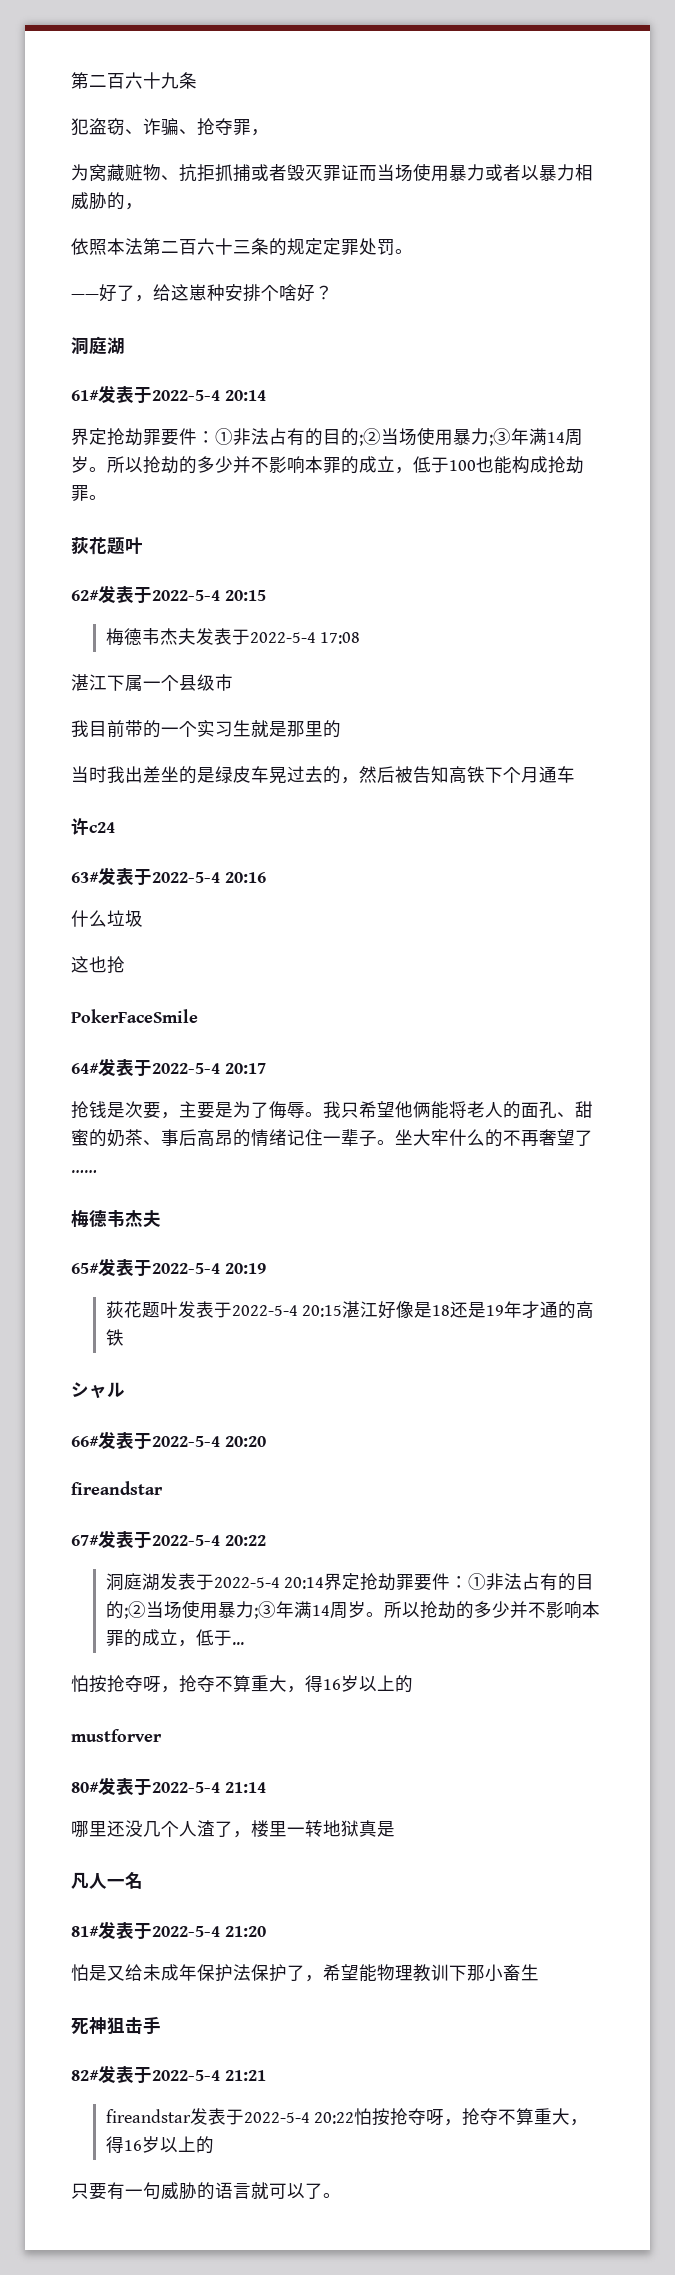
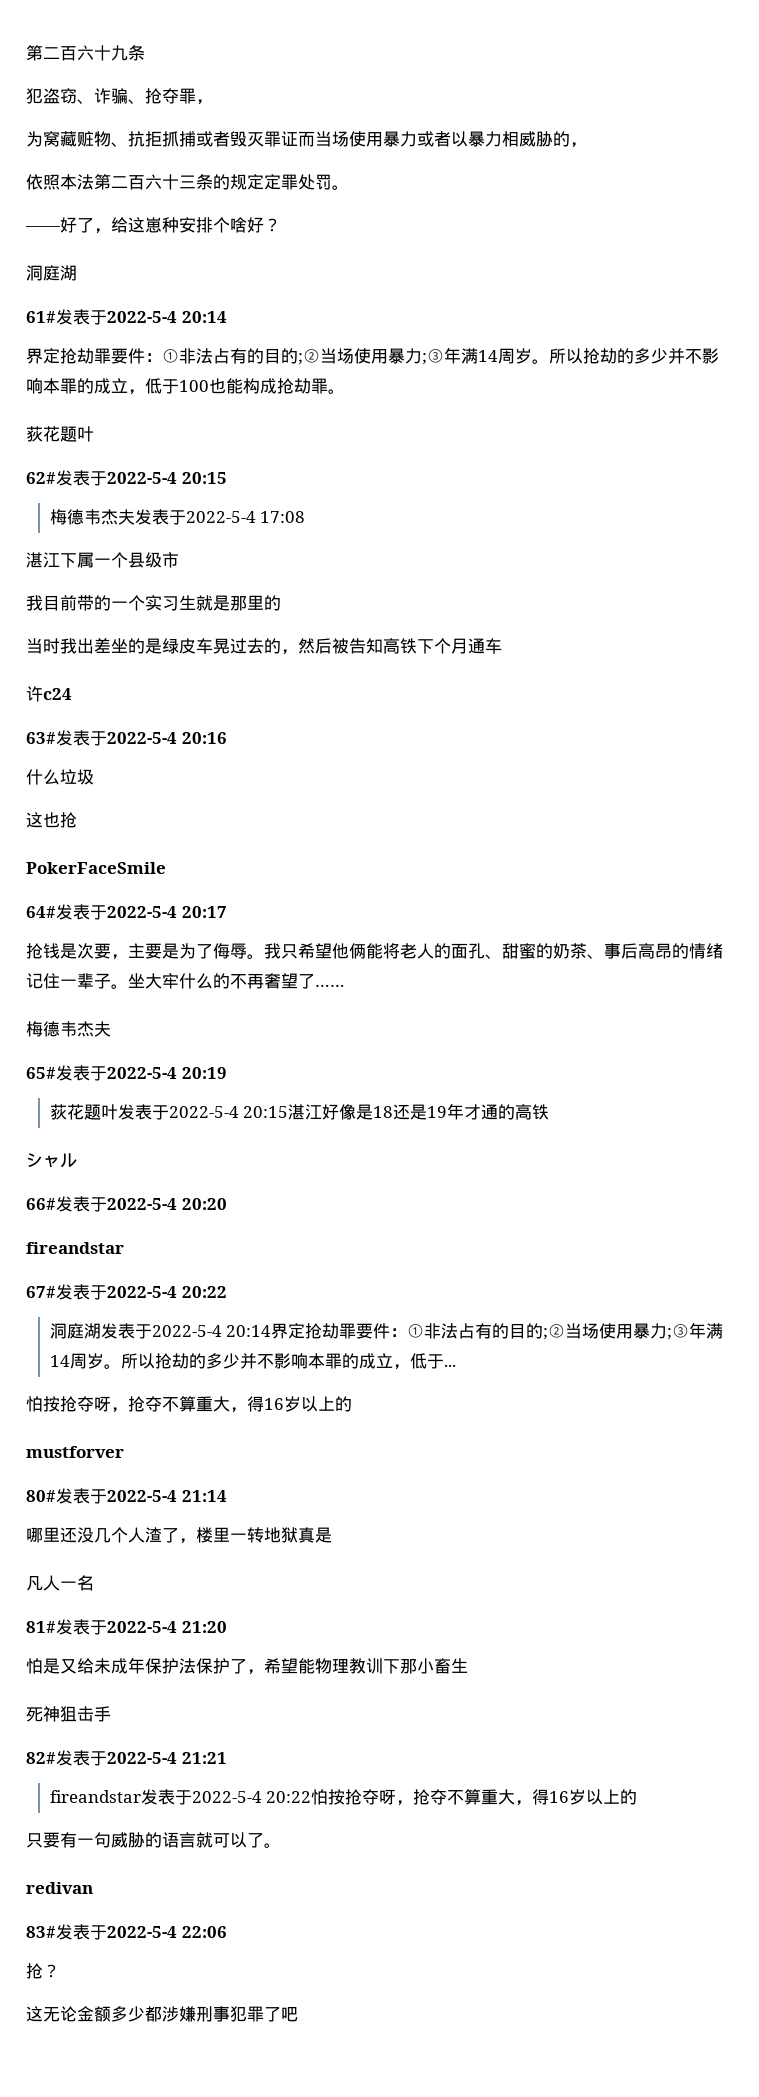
+ redivan
+ 83#发表于2022-5-4 22:06
+ 抢？
+ 这无论金额多少都涉嫌刑事犯罪了吧

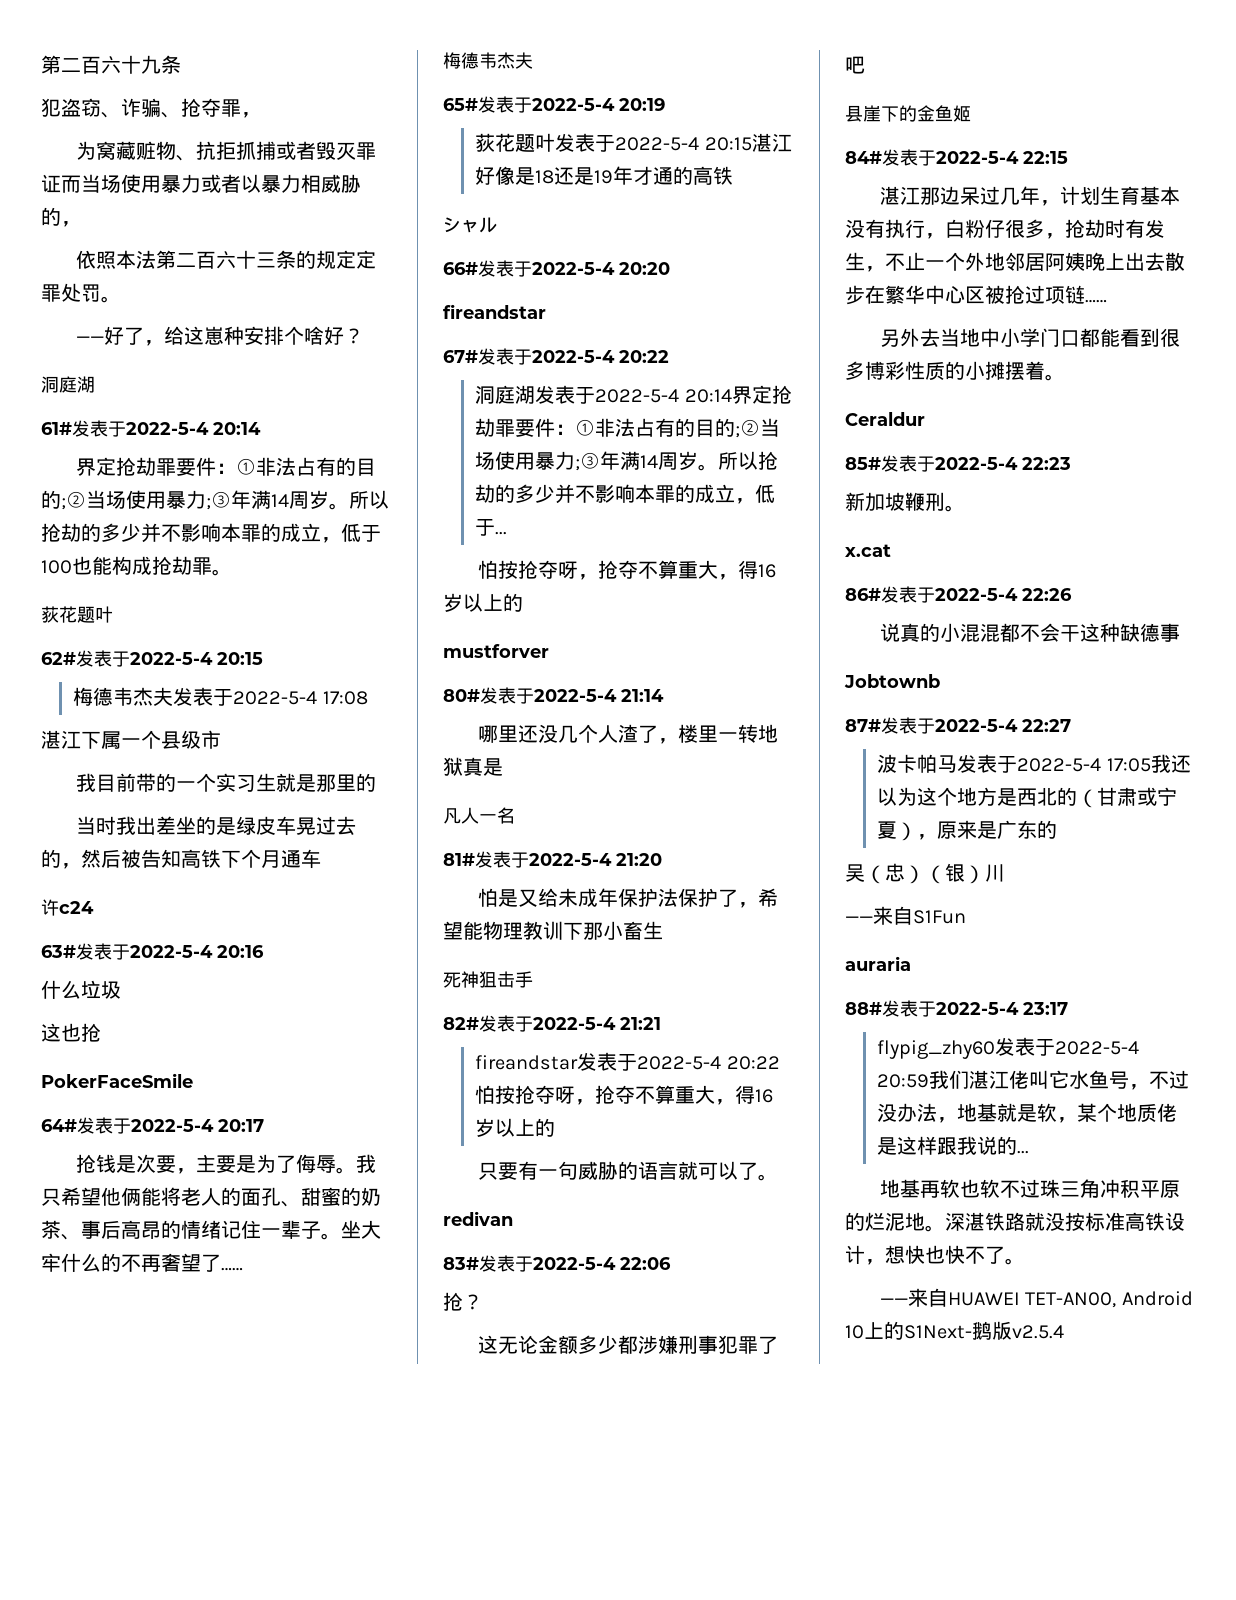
+ 县崖下的金鱼姬
+ 84#发表于2022-5-4 22:15
+ 湛江那边呆过几年，计划生育基本没有执行，白粉仔很多，抢劫时有发生，不止一个外地邻居阿姨晚上出去散步在繁华中心区被抢过项链……
+ 另外去当地中小学门口都能看到很多博彩性质的小摊摆着。
+ Ceraldur
+ 85#发表于2022-5-4 22:23
+ 新加坡鞭刑。
+ x.cat
+ 86#发表于2022-5-4 22:26
+ 说真的小混混都不会干这种缺德事
+ Jobtownb
+ 87#发表于2022-5-4 22:27
+ 波卡帕马发表于2022-5-4 17:05我还以为这个地方是西北的（甘肃或宁夏），原来是广东的
+ 吴（忠）（银）川
+ ——来自S1Fun
+ auraria
+ 88#发表于2022-5-4 23:17
+ flypig_zhy60发表于2022-5-4 20:59我们湛江佬叫它水鱼号，不过没办法，地基就是软，某个地质佬是这样跟我说的...
+ 地基再软也软不过珠三角冲积平原的烂泥地。深湛铁路就没按标准高铁设计，想快也快不了。
+ ——来自HUAWEI TET-AN00, Android 10上的S1Next-鹅版v2.5.4

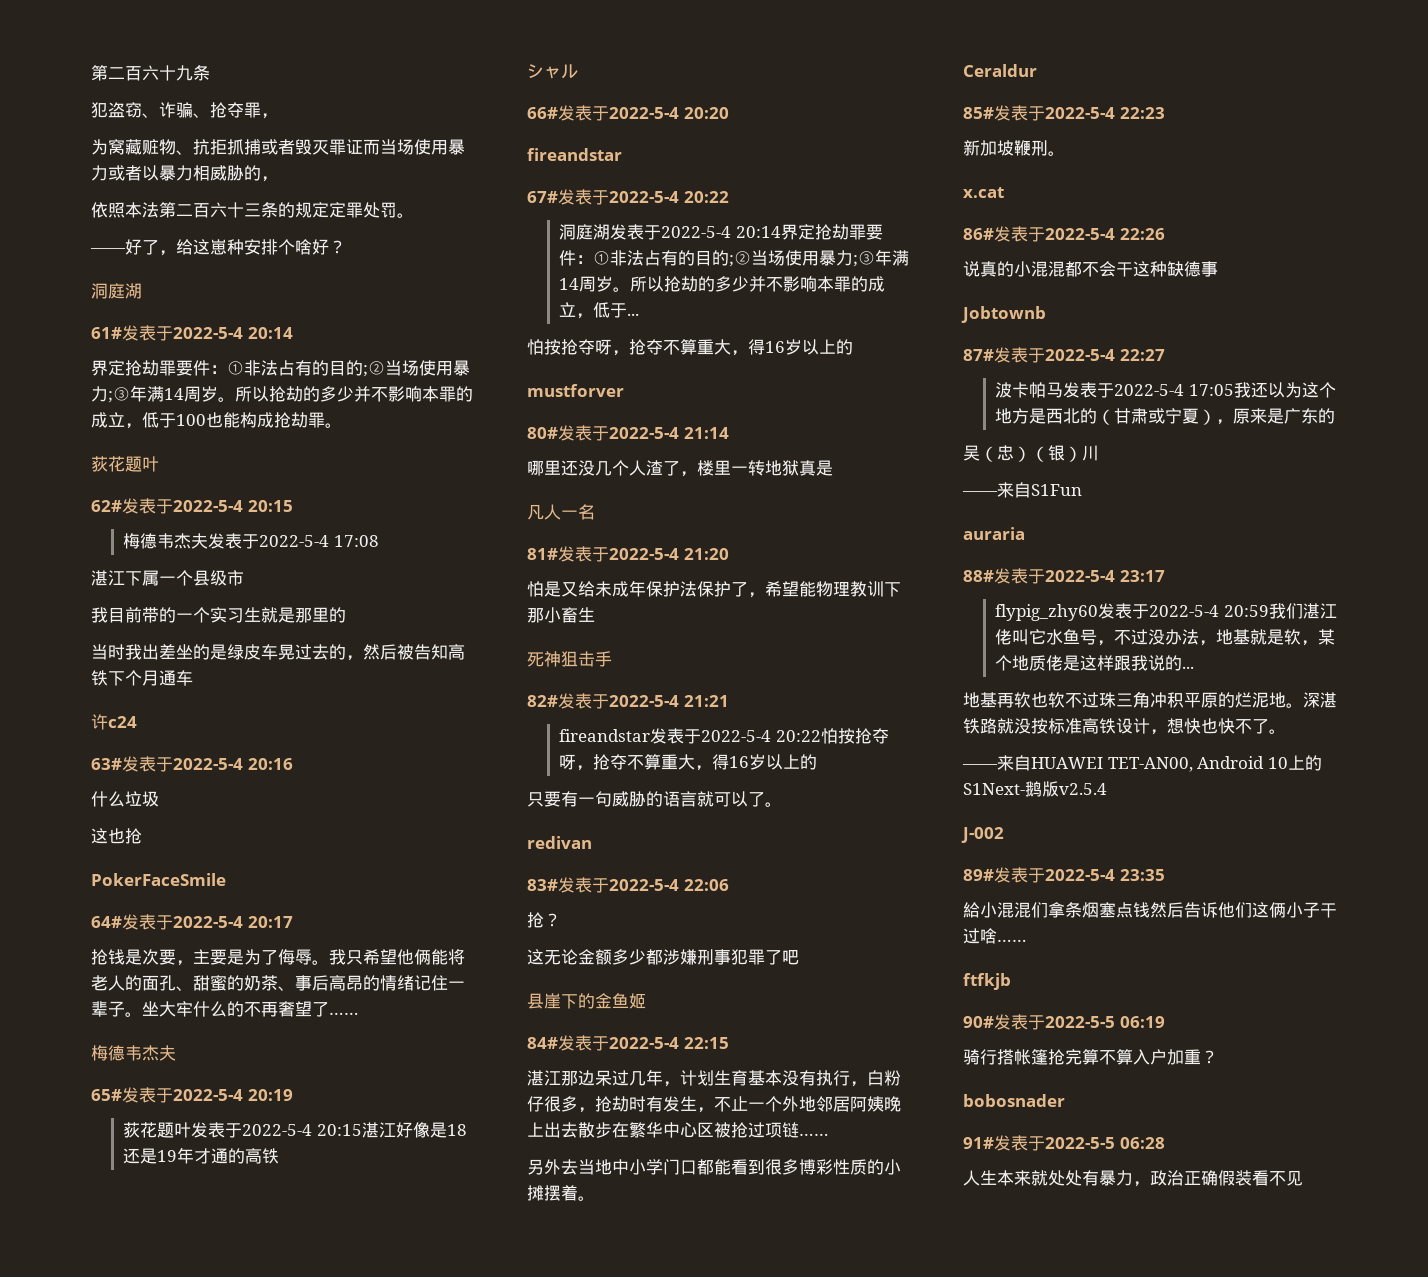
+ J-002
+ 89#发表于2022-5-4 23:35
+ 給小混混们拿条烟塞点钱然后告诉他们这俩小子干过啥……
+ ftfkjb
+ 90#发表于2022-5-5 06:19
+ 骑行搭帐篷抢完算不算入户加重？
+ bobosnader
+ 91#发表于2022-5-5 06:28
+ 人生本来就处处有暴力，政治正确假装看不见

